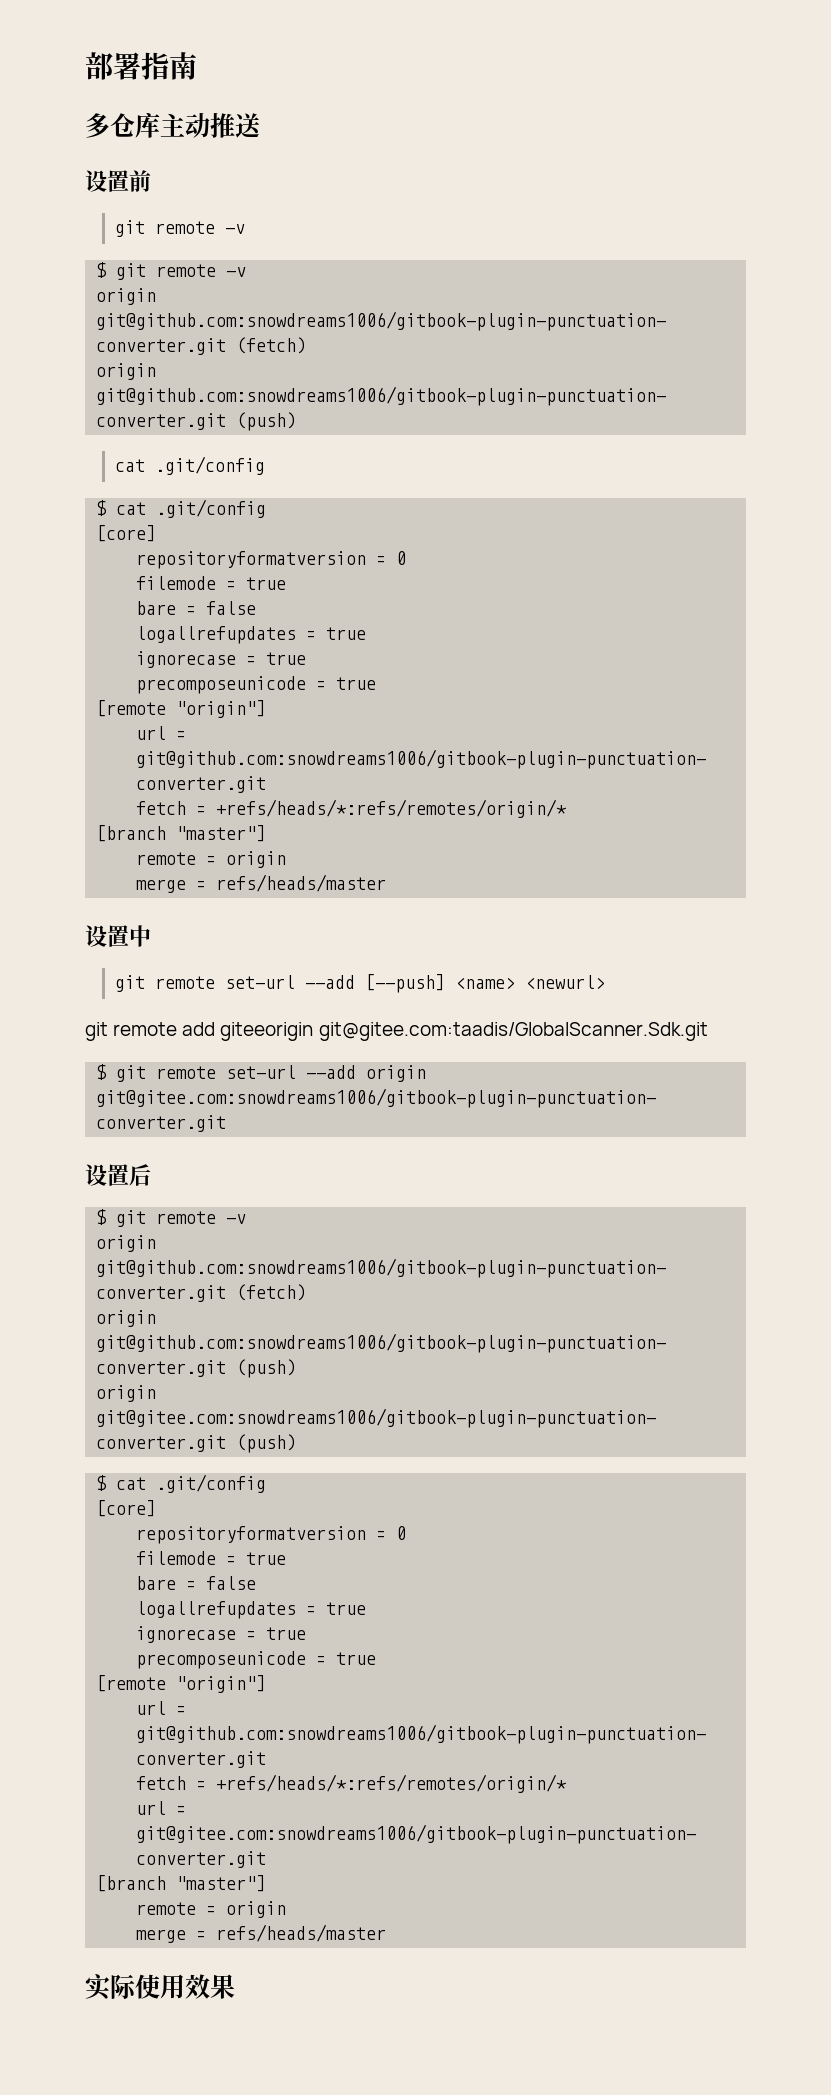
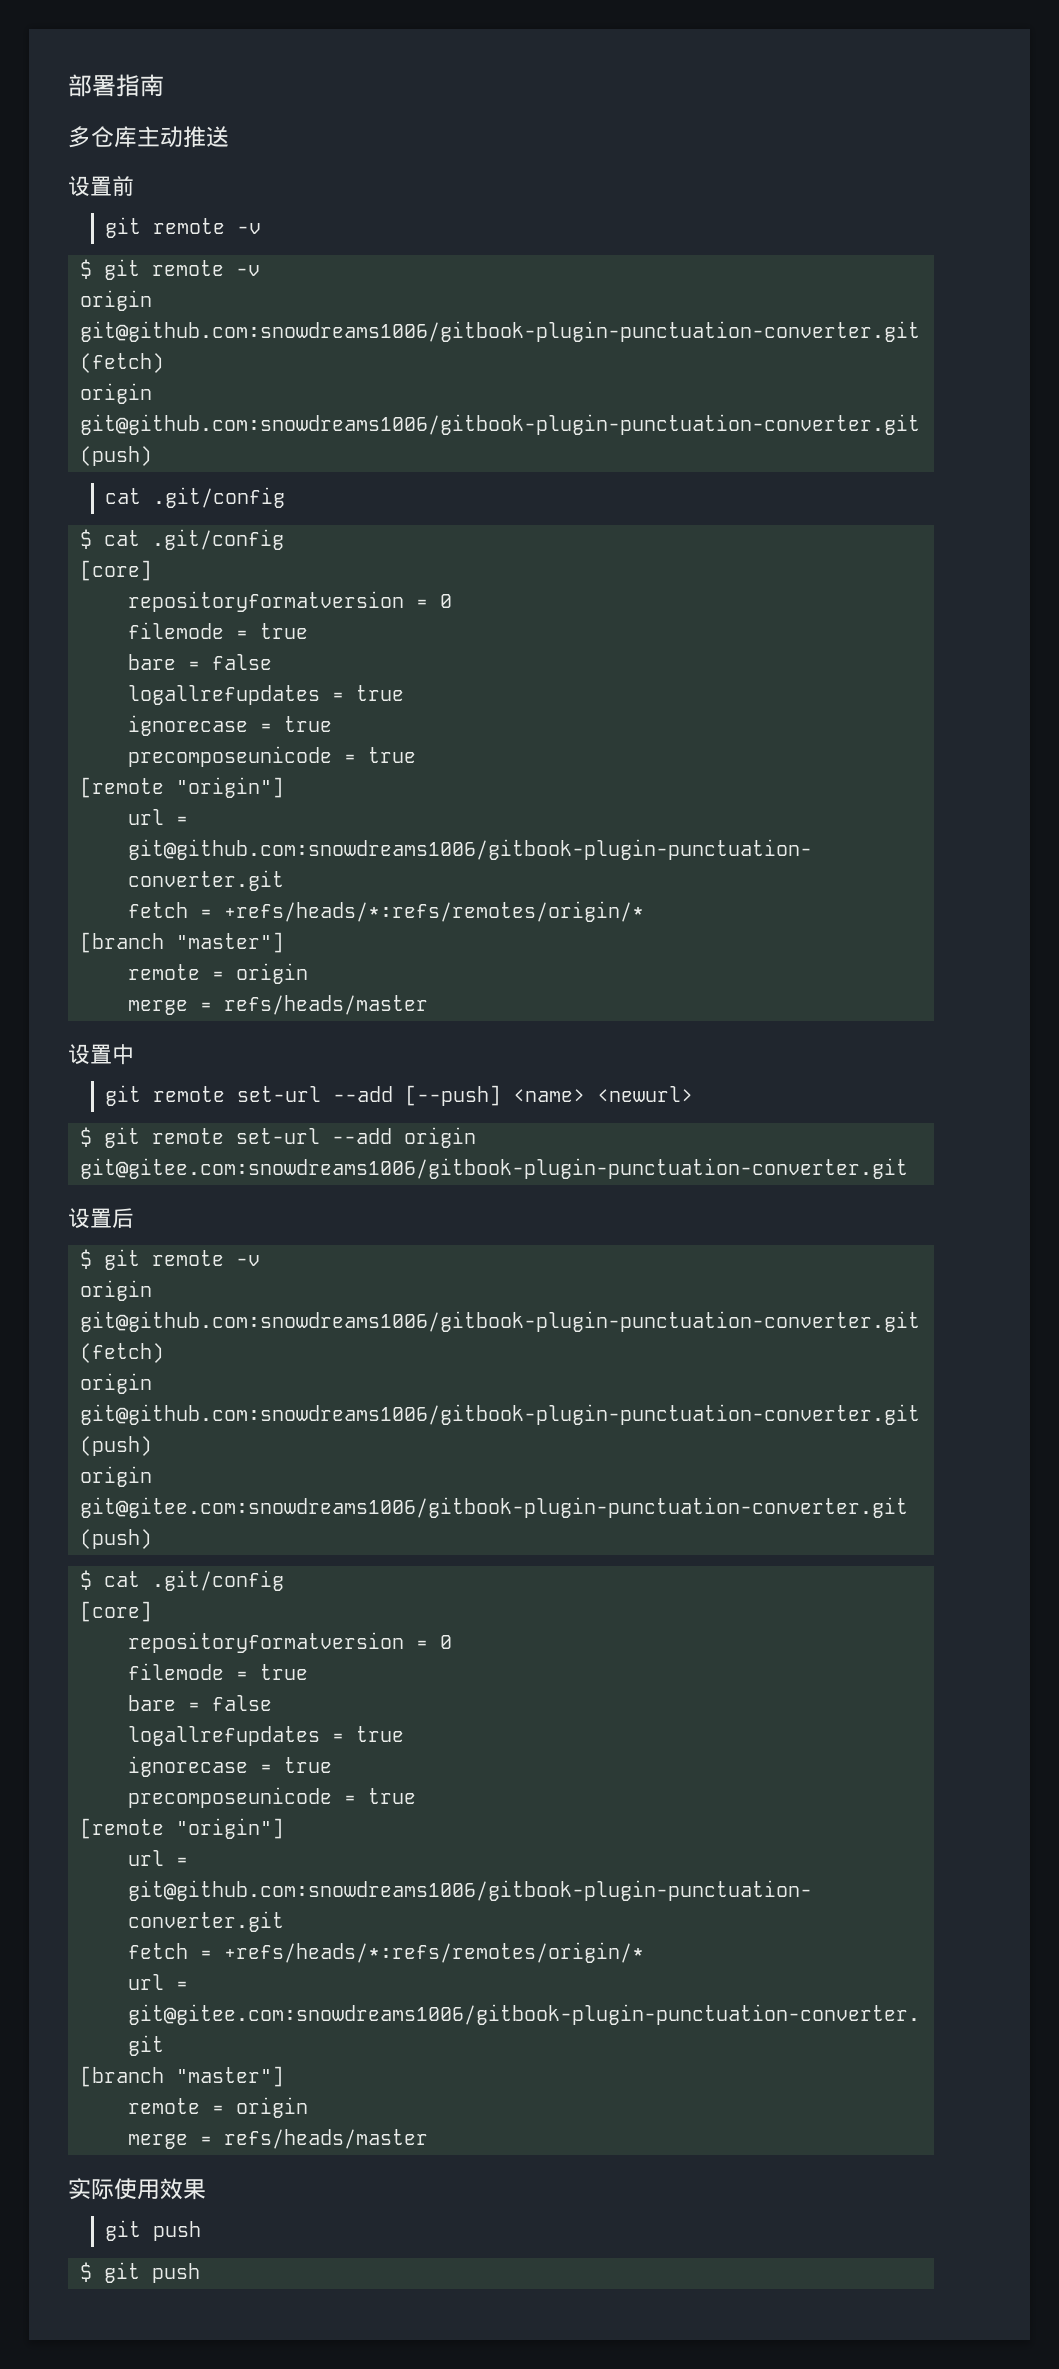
- git remote add giteeorigin git@gitee.com:taadis/GlobalScanner.Sdk.git
  实际使用效果
+ git push
+ $ git push

